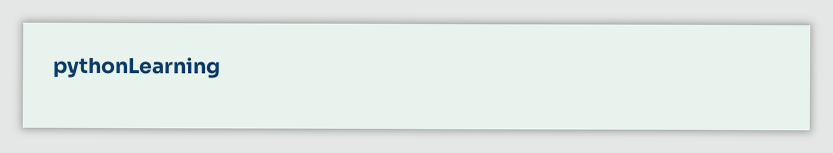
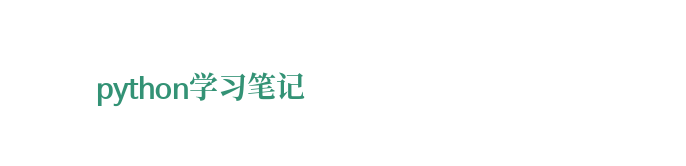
- pythonLearning
+ python学习笔记

